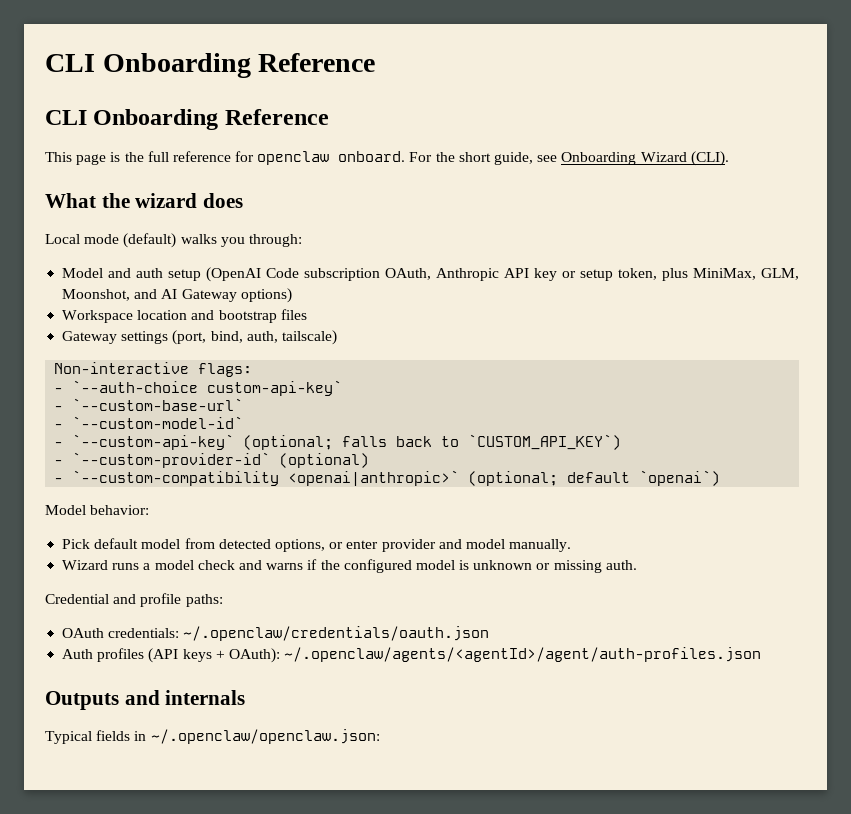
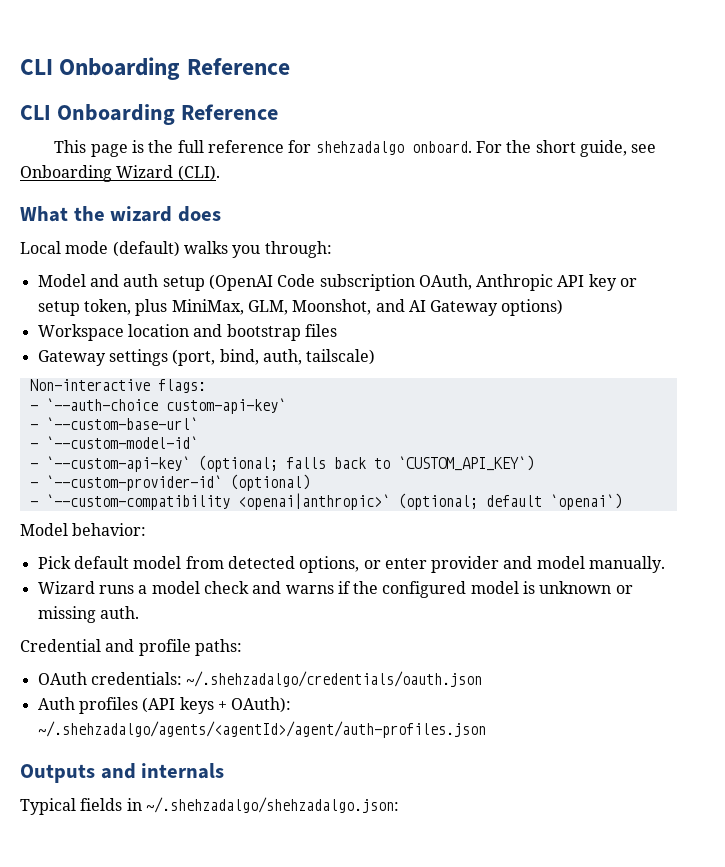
- This page is the full reference for openclaw onboard.
+ This page is the full reference for shehzadalgo onboard.
- OAuth credentials: ~/.openclaw/credentials/oauth.json
+ OAuth credentials: ~/.shehzadalgo/credentials/oauth.json
- Auth profiles (API keys + OAuth): ~/.openclaw/agents/<agentId>/agent/auth-profiles.json
+ Auth profiles (API keys + OAuth): ~/.shehzadalgo/agents/<agentId>/agent/auth-profiles.json
- Typical fields in ~/.openclaw/openclaw.json:
+ Typical fields in ~/.shehzadalgo/shehzadalgo.json:

